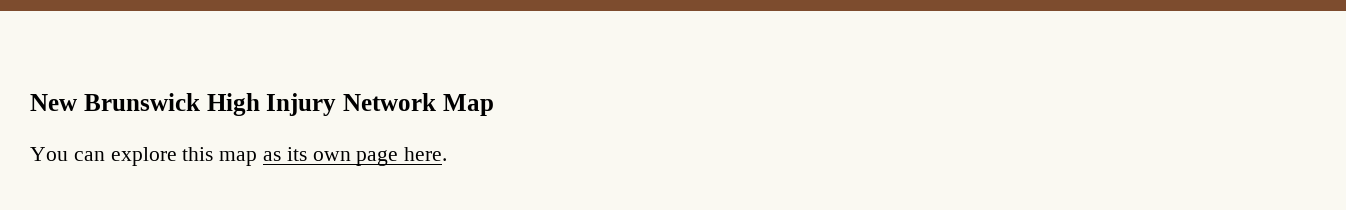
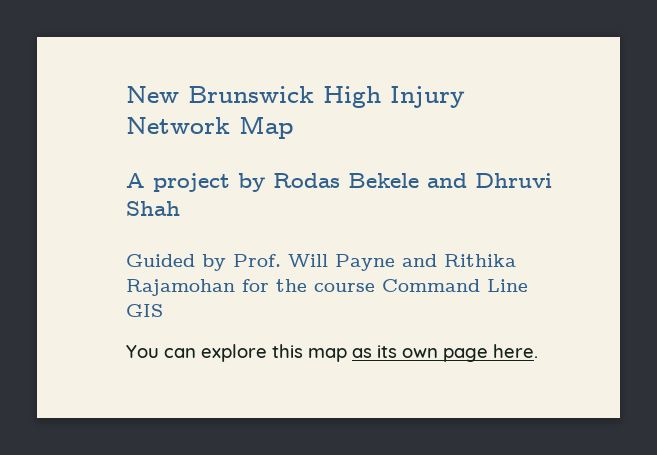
+ A project by Rodas Bekele and Dhruvi Shah
+ Guided by Prof. Will Payne and Rithika Rajamohan for the course Command Line GIS

